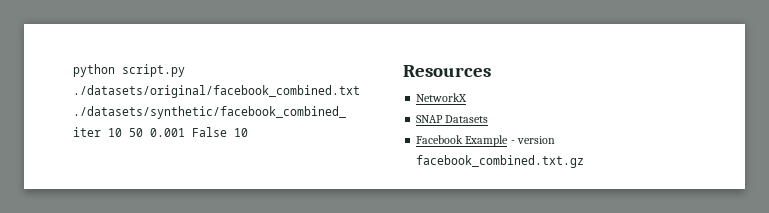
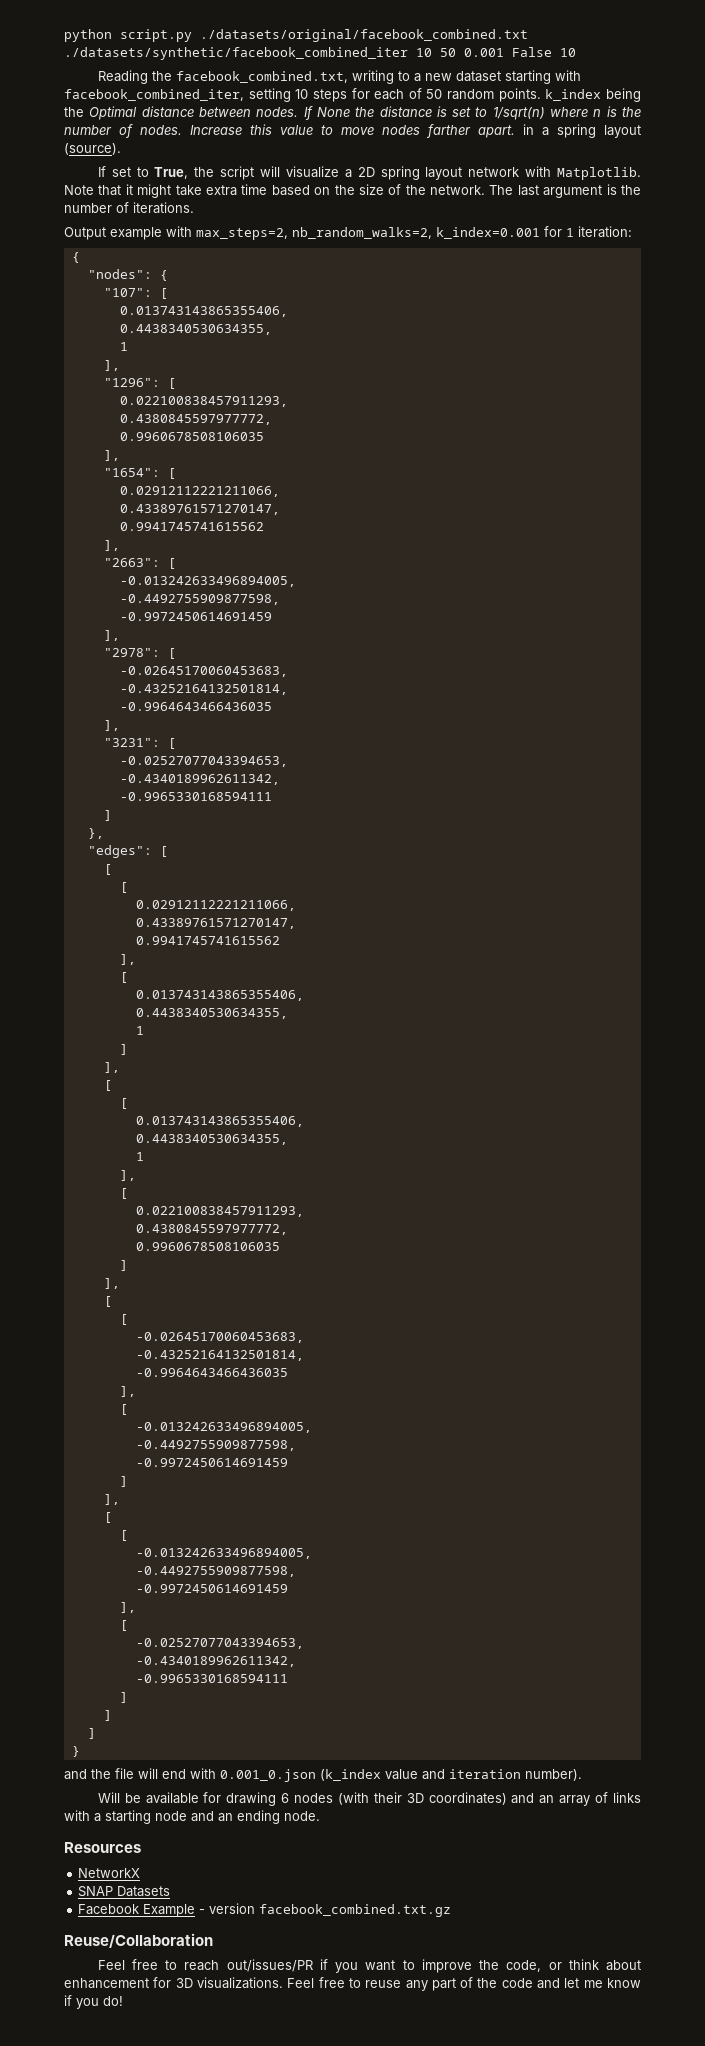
+ Reading the facebook_combined.txt, writing to a new dataset starting with facebook_combined_iter, setting 10 steps for each of 50 random points. k_index being the Optimal distance between nodes. If None the distance is set to 1/sqrt(n) where n is the number of nodes. Increase this value to move nodes farther apart. in a spring layout (source).
+ If set to True, the script will visualize a 2D spring layout network with Matplotlib. Note that it might take extra time based on the size of the network. The last argument is the number of iterations.
+ Output example with max_steps=2, nb_random_walks=2, k_index=0.001 for 1 iteration:
+ {
+ "nodes": {
+ "107": [
+ 0.013743143865355406,
+ 0.4438340530634355,
+ 1
+ ],
+ "1296": [
+ 0.022100838457911293,
+ 0.4380845597977772,
+ 0.9960678508106035
+ ],
+ "1654": [
+ 0.02912112221211066,
+ 0.43389761571270147,
+ 0.9941745741615562
+ ],
+ "2663": [
+ -0.013242633496894005,
+ -0.4492755909877598,
+ -0.9972450614691459
+ ],
+ "2978": [
+ -0.02645170060453683,
+ -0.43252164132501814,
+ -0.9964643466436035
+ ],
+ "3231": [
+ -0.02527077043394653,
+ -0.4340189962611342,
+ -0.9965330168594111
+ ]
+ },
+ "edges": [
+ [
+ [
+ 0.02912112221211066,
+ 0.43389761571270147,
+ 0.9941745741615562
+ ],
+ [
+ 0.013743143865355406,
+ 0.4438340530634355,
+ 1
+ ]
+ ],
+ [
+ [
+ 0.013743143865355406,
+ 0.4438340530634355,
+ 1
+ ],
+ [
+ 0.022100838457911293,
+ 0.4380845597977772,
+ 0.9960678508106035
+ ]
+ ],
+ [
+ [
+ -0.02645170060453683,
+ -0.43252164132501814,
+ -0.9964643466436035
+ ],
+ [
+ -0.013242633496894005,
+ -0.4492755909877598,
+ -0.9972450614691459
+ ]
+ ],
+ [
+ [
+ -0.013242633496894005,
+ -0.4492755909877598,
+ -0.9972450614691459
+ ],
+ [
+ -0.02527077043394653,
+ -0.4340189962611342,
+ -0.9965330168594111
+ ]
+ ]
+ ]
+ }
+ and the file will end with 0.001_0.json (k_index value and iteration number).
+ Will be available for drawing 6 nodes (with their 3D coordinates) and an array of links with a starting node and an ending node.
+ Reuse/Collaboration
+ Feel free to reach out/issues/PR if you want to improve the code, or think about enhancement for 3D visualizations. Feel free to reuse any part of the code and let me know if you do!

